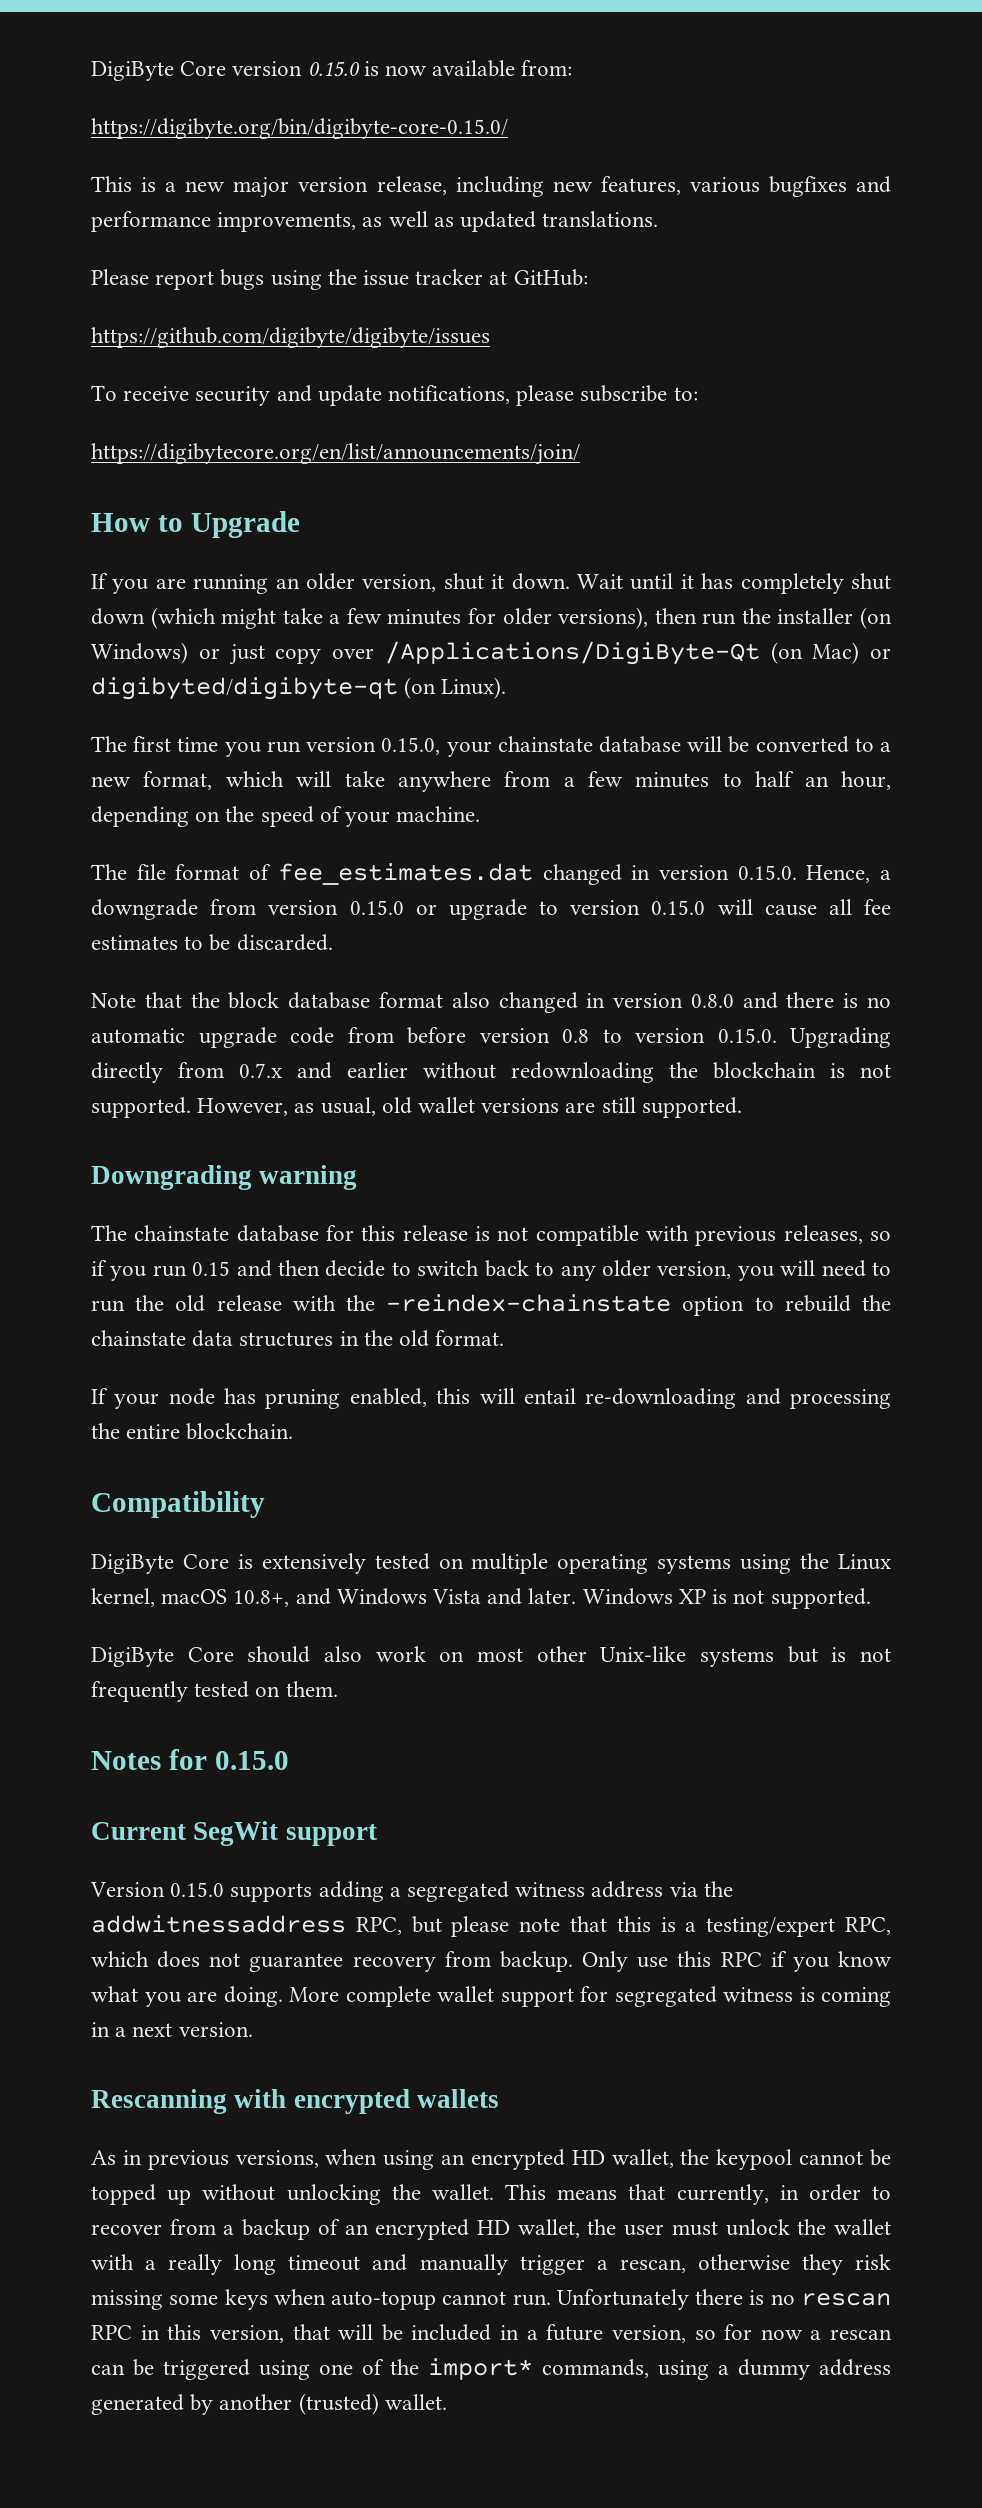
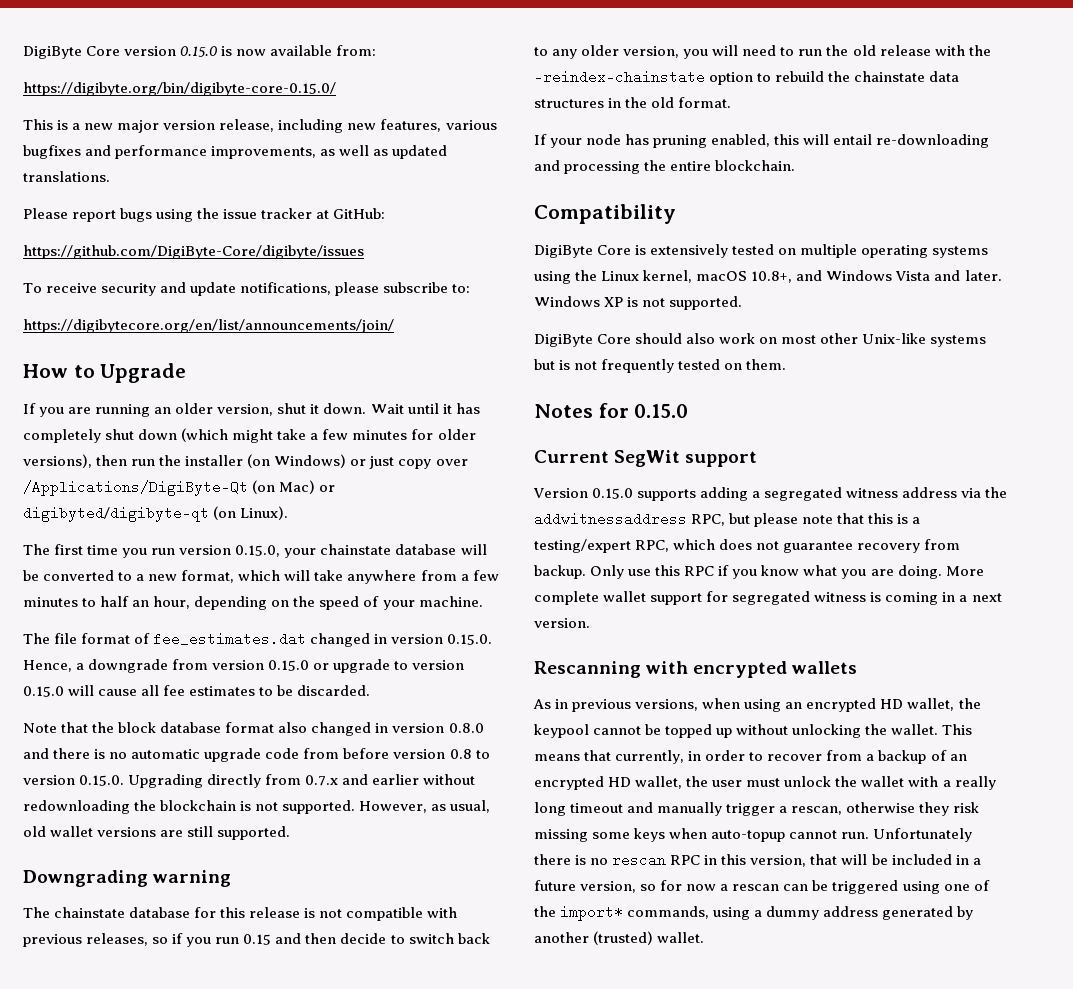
- https://github.com/digibyte/digibyte/issues
+ https://github.com/DigiByte-Core/digibyte/issues

